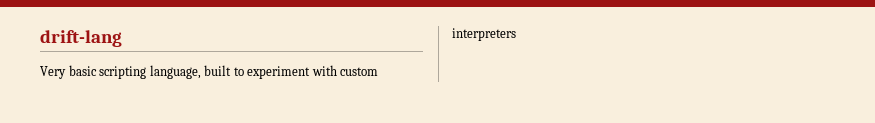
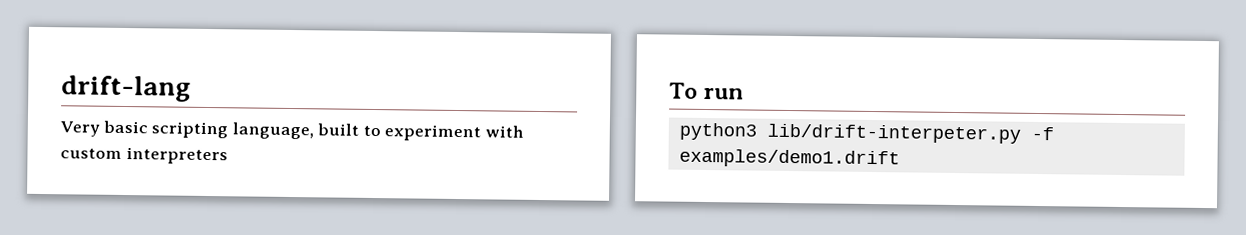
+ To run
+ python3 lib/drift-interpeter.py -f examples/demo1.drift

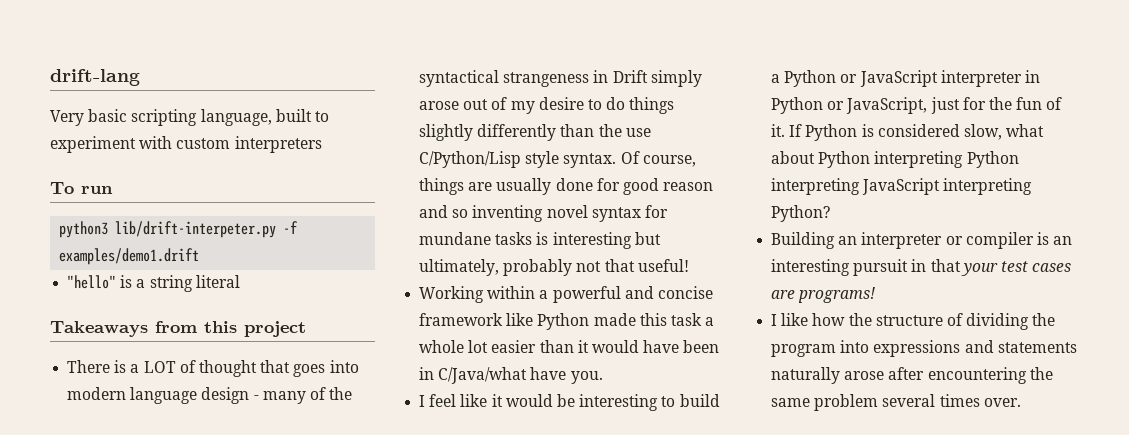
+ "hello" is a string literal
+ Takeaways from this project
+ There is a LOT of thought that goes into modern language design - many of the syntactical strangeness in Drift simply arose out of my desire to do things slightly differently than the use C/Python/Lisp style syntax. Of course, things are usually done for good reason and so inventing novel syntax for mundane tasks is interesting but ultimately, probably not that useful!
+ Working within a powerful and concise framework like Python made this task a whole lot easier than it would have been in C/Java/what have you.
+ I feel like it would be interesting to build a Python or JavaScript interpreter in Python or JavaScript, just for the fun of it. If Python is considered slow, what about Python interpreting Python interpreting JavaScript interpreting Python?
+ Building an interpreter or compiler is an interesting pursuit in that your test cases are programs!
+ I like how the structure of dividing the program into expressions and statements naturally arose after encountering the same problem several times over.

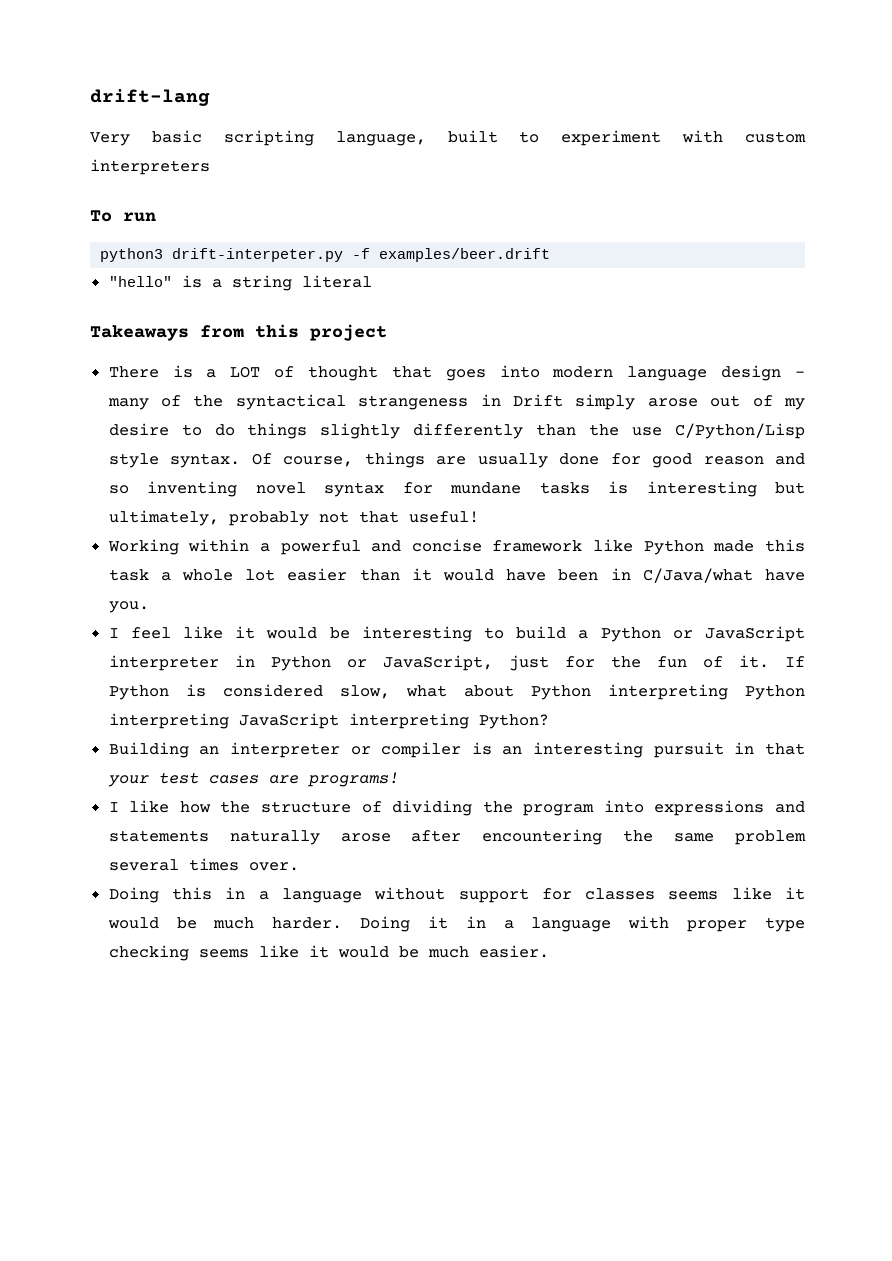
- python3 lib/drift-interpeter.py -f examples/demo1.drift
+ python3 drift-interpeter.py -f examples/beer.drift
+ Doing this in a language without support for classes seems like it would be much harder. Doing it in a language with proper type checking seems like it would be much easier.

